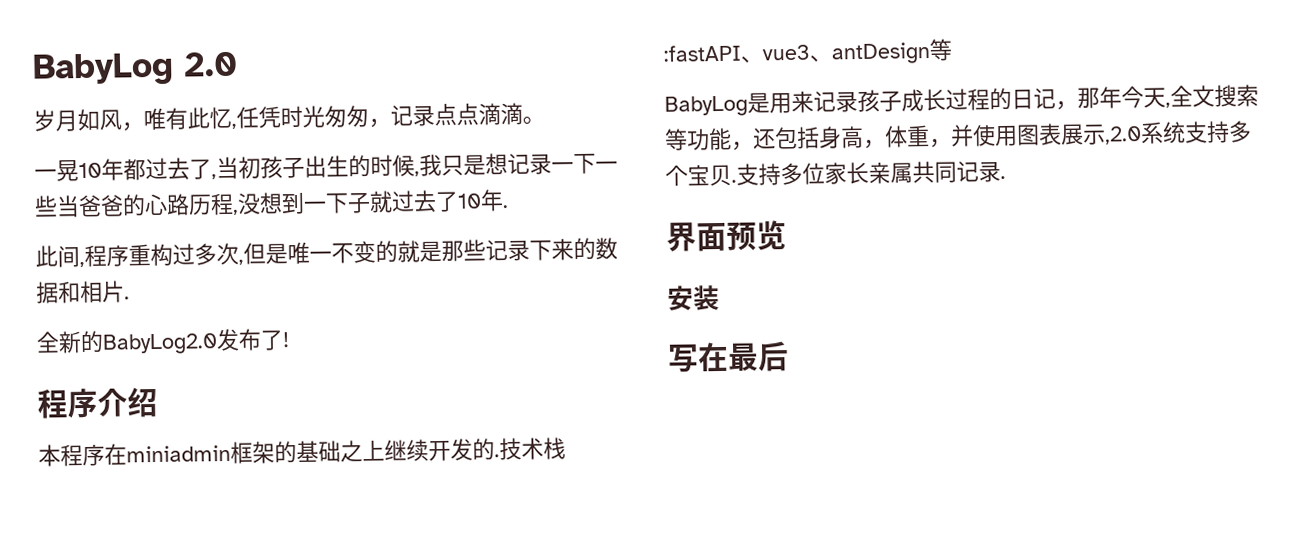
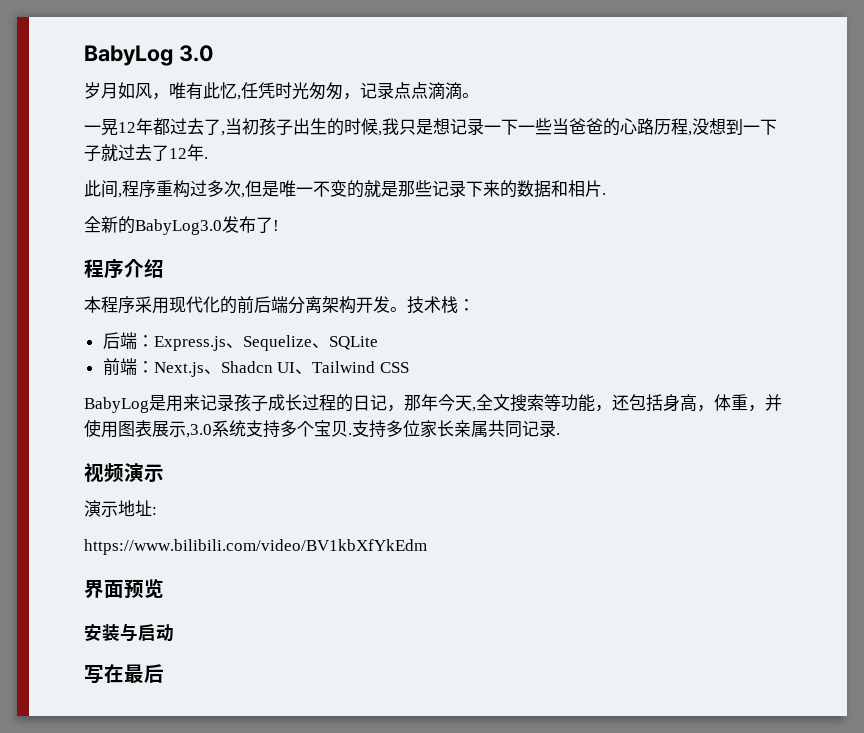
- BabyLog 2.0
+ BabyLog 3.0
- 一晃10年都过去了,当初孩子出生的时候,我只是想记录一下一些当爸爸的心路历程,没想到一下子就过去了10年.
+ 一晃12年都过去了,当初孩子出生的时候,我只是想记录一下一些当爸爸的心路历程,没想到一下子就过去了12年.
- 全新的BabyLog2.0发布了!
+ 全新的BabyLog3.0发布了!
- 本程序在miniadmin框架的基础之上继续开发的.技术栈:fastAPI、vue3、antDesign等
+ 本程序采用现代化的前后端分离架构开发。技术栈：
+ 后端：Express.js、Sequelize、SQLite
+ 前端：Next.js、Shadcn UI、Tailwind CSS
- BabyLog是用来记录孩子成长过程的日记，那年今天,全文搜索等功能，还包括身高，体重，并使用图表展示,2.0系统支持多个宝贝.
+ BabyLog是用来记录孩子成长过程的日记，那年今天,全文搜索等功能，还包括身高，体重，并使用图表展示,3.0系统支持多个宝贝.
+ 视频演示
+ 演示地址:
+ https://www.bilibili.com/video/BV1kbXfYkEdm
- 安装
+ 安装与启动

